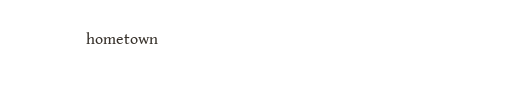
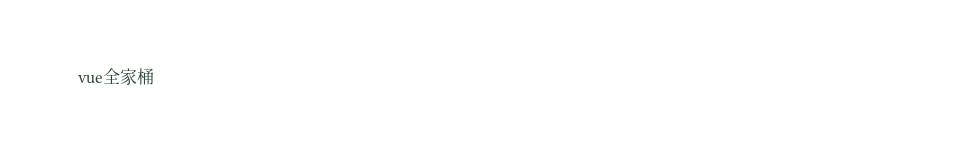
- hometown
+ vue全家桶

